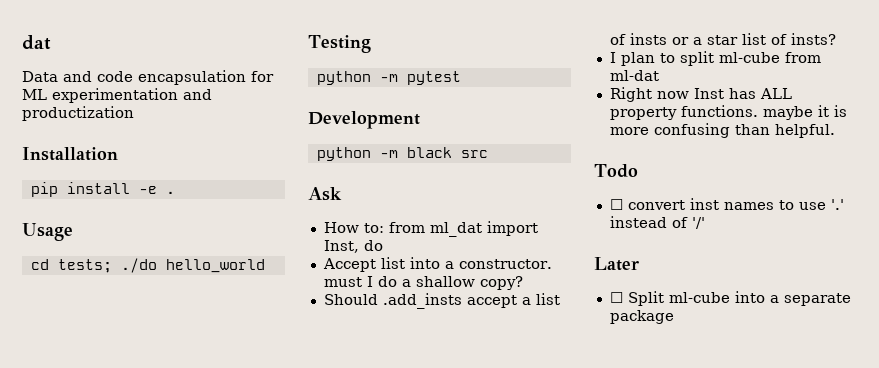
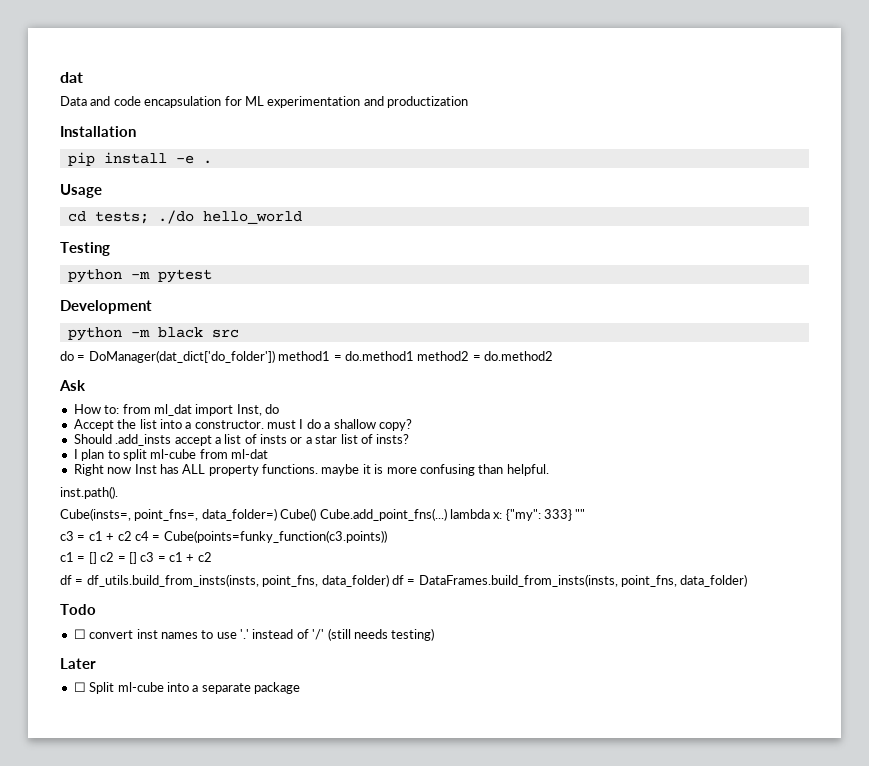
+ do = DoManager(dat_dict['do_folder']) method1 = do.method1 method2 = do.method2
- Accept list into a constructor. must I do a shallow copy?
+ Accept the list into a constructor. must I do a shallow copy?
+ inst.path().
+ Cube(insts=, point_fns=, data_folder=) Cube() Cube.add_point_fns(...) lambda x: {"my": 333} ""
+ c3 = c1 + c2 c4 = Cube(points=funky_function(c3.points))
+ c1 = [] c2 = [] c3 = c1 + c2
+ df = df_utils.build_from_insts(insts, point_fns, data_folder) df = DataFrames.build_from_insts(insts, point_fns, data_folder)
- ☐ convert inst names to use '.' instead of '/'
+ ☐ convert inst names to use '.' instead of '/' (still needs testing)

